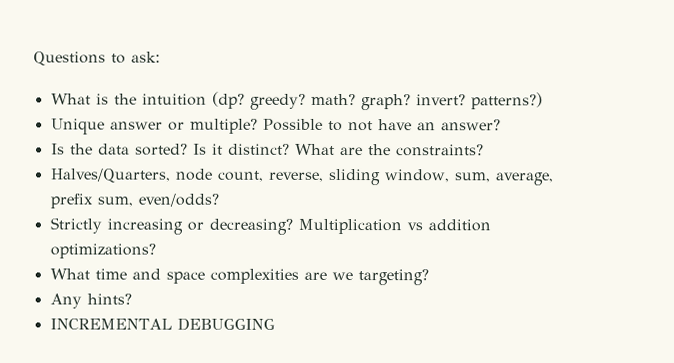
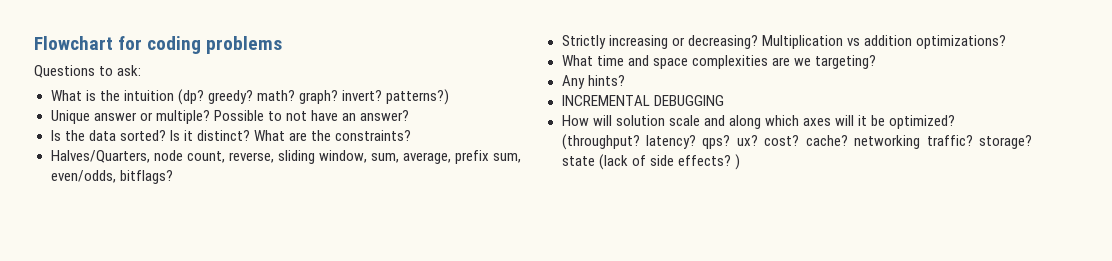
+ Flowchart for coding problems
- Halves/Quarters, node count, reverse, sliding window, sum, average, prefix sum, even/odds?
+ Halves/Quarters, node count, reverse, sliding window, sum, average, prefix sum, even/odds, bitflags?
+ How will solution scale and along which axes will it be optimized? (throughput? latency? qps? ux? cost? cache? networking traffic? storage? state (lack of side effects? )

